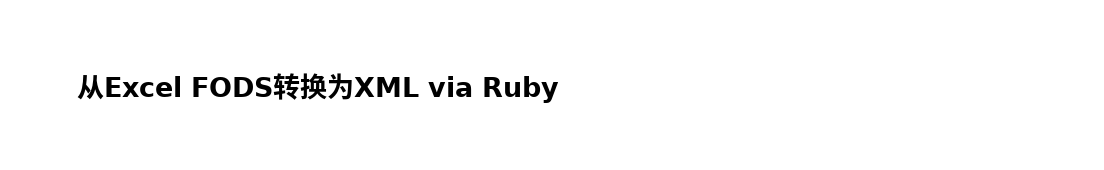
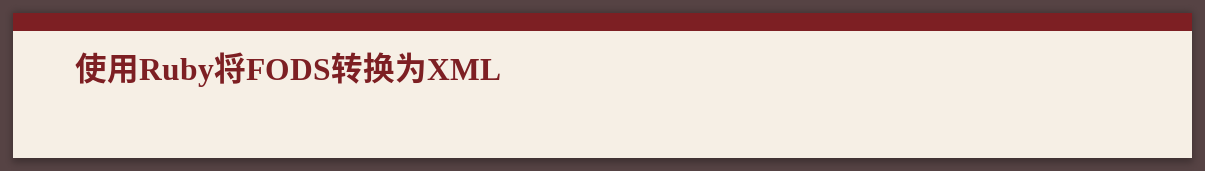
- 从Excel FODS转换为XML via Ruby
+ 使用Ruby将FODS转换为XML

